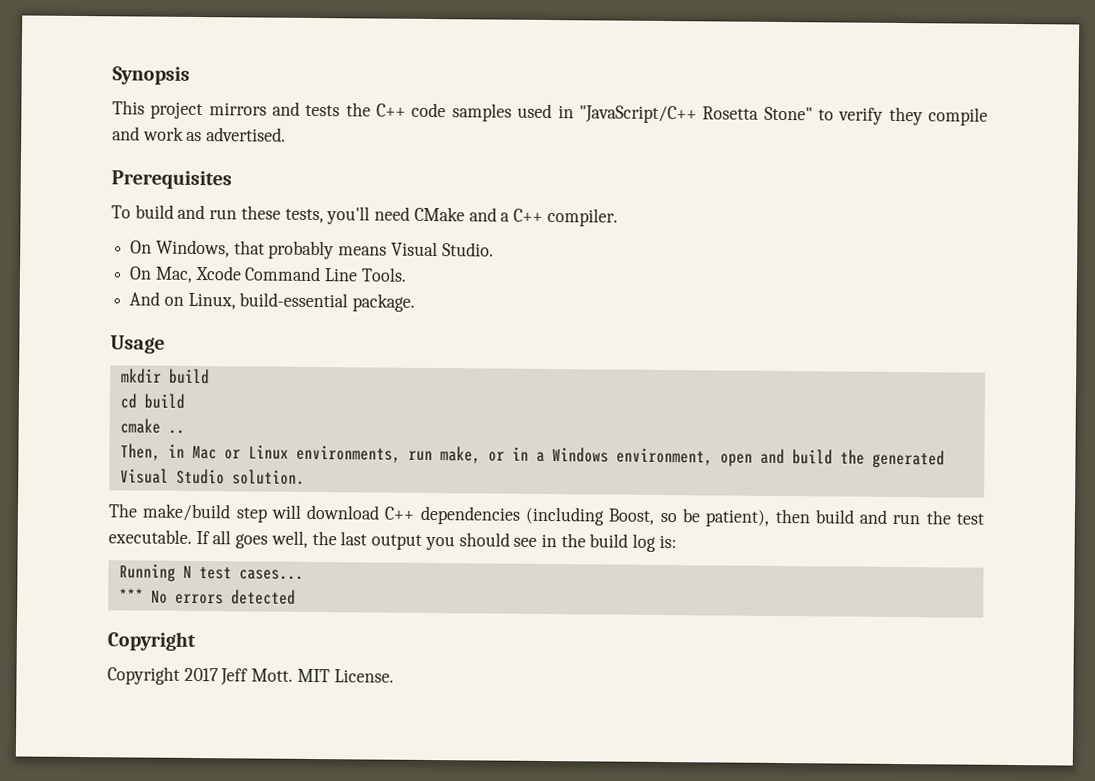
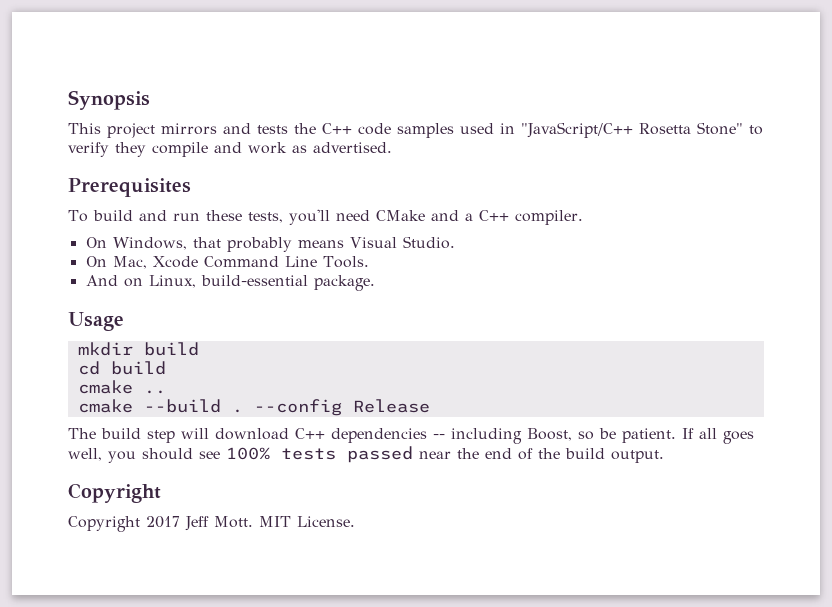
- Then, in Mac or Linux environments, run make, or in a Windows environment, open and build the generated Visual Studio solution.
+ cmake --build . --config Release
- The make/build step will download C++ dependencies (including Boost, so be patient), then build and run the test executable. If all goes well, the last output you should see in the build log is:
- Running N test cases...
- *** No errors detected
+ The build step will download C++ dependencies -- including Boost, so be patient. If all goes well, you should see 100% tests passed near the end of the build output.

